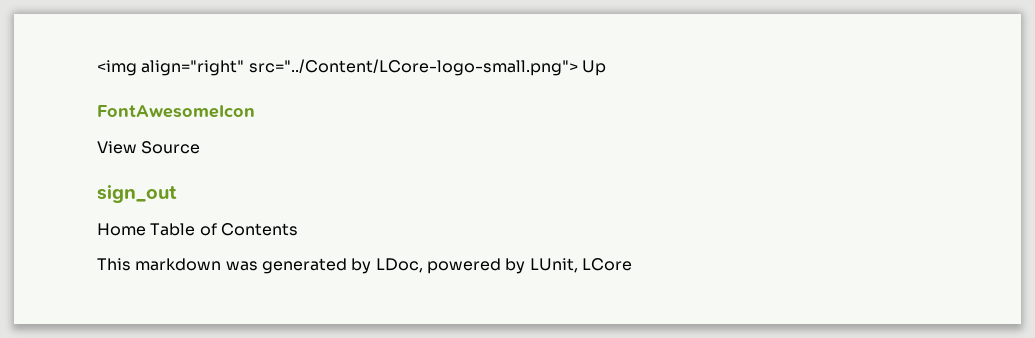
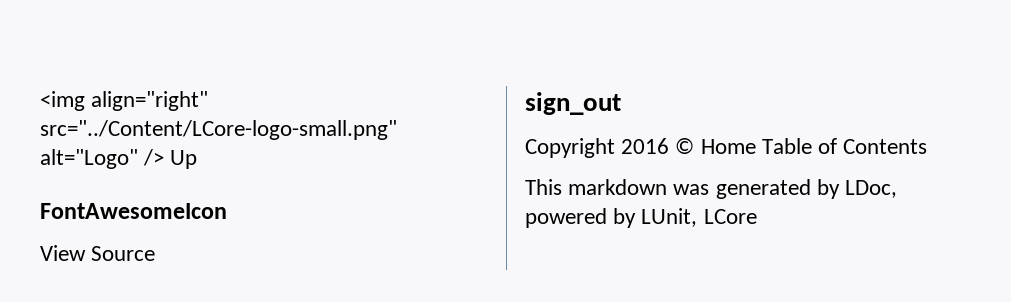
- <img align="right" src="../Content/LCore-logo-small.png"> Up
+ <img align="right" src="../Content/LCore-logo-small.png" alt="Logo" /> Up
- Home Table of Contents
+ Copyright 2016 © Home Table of Contents

